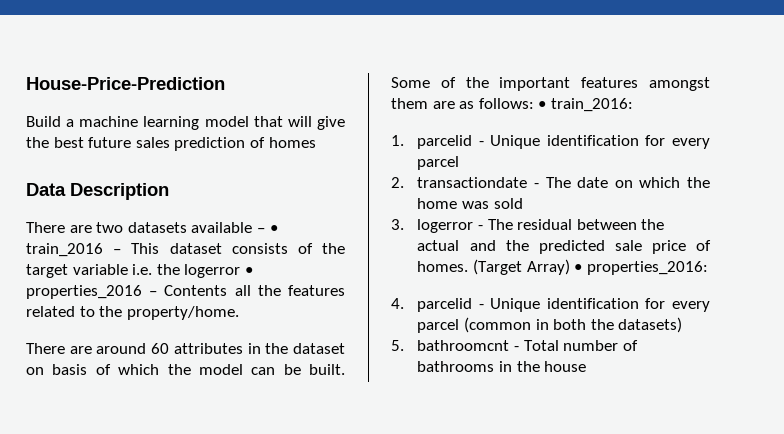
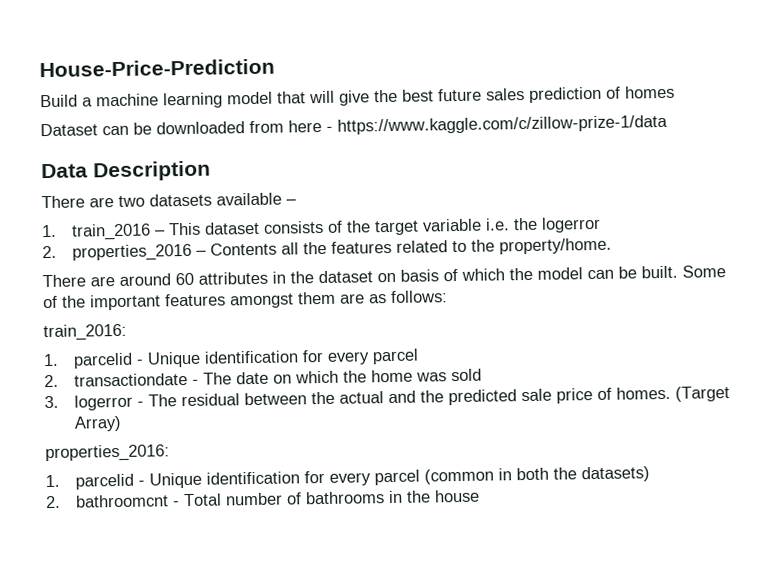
+ Dataset can be downloaded from here - https://www.kaggle.com/c/zillow-prize-1/data
- There are two datasets available – • train_2016 – This dataset consists of the target variable i.e. the logerror • properties_2016 – Contents all the features related to the property/home.
+ There are two datasets available –
+ 1. train_2016 – This dataset consists of the target variable i.e. the logerror
+ 2. properties_2016 – Contents all the features related to the property/home.
- Some of the important features amongst them are as follows: • train_2016:
+ Some of the important features amongst them are as follows:
+ train_2016:
- (Target Array) • properties_2016:
+ (Target Array)
+ properties_2016:
- 4. parcelid - Unique identification for every parcel (common in both the datasets)
+ 1. parcelid - Unique identification for every parcel (common in both the datasets)
- 5. bathroomcnt - Total number of bathrooms in the house
+ 2. bathroomcnt - Total number of bathrooms in the house

